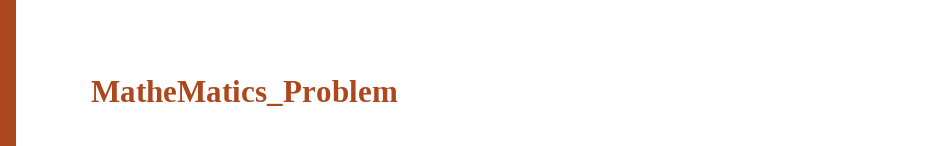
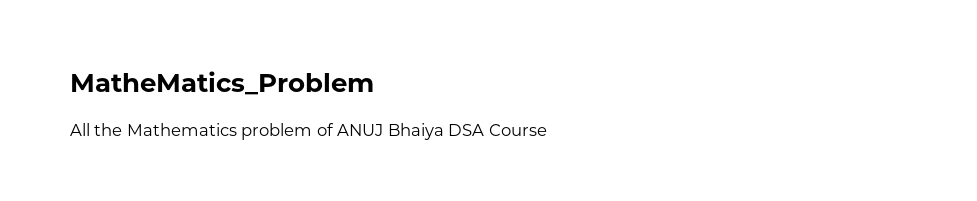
+ All the Mathematics problem of ANUJ Bhaiya DSA Course

